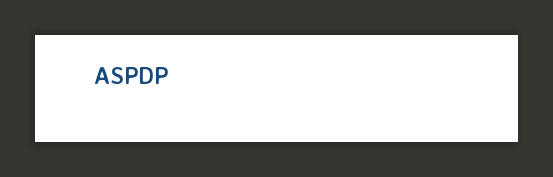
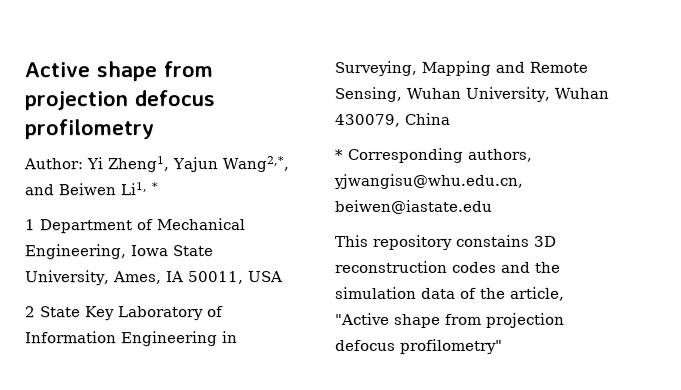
- ASPDP
+ Active shape from projection defocus profilometry
+ Author: Yi Zheng1, Yajun Wang2,*, and Beiwen Li1, *
+ 1 Department of Mechanical Engineering, Iowa State University, Ames, IA 50011, USA
+ 2 State Key Laboratory of Information Engineering in Surveying, Mapping and Remote Sensing, Wuhan University, Wuhan 430079, China
+ * Corresponding authors, yjwangisu@whu.edu.cn, beiwen@iastate.edu
+ This repository constains 3D reconstruction codes and the simulation data of the article, "Active shape from projection defocus profilometry"

